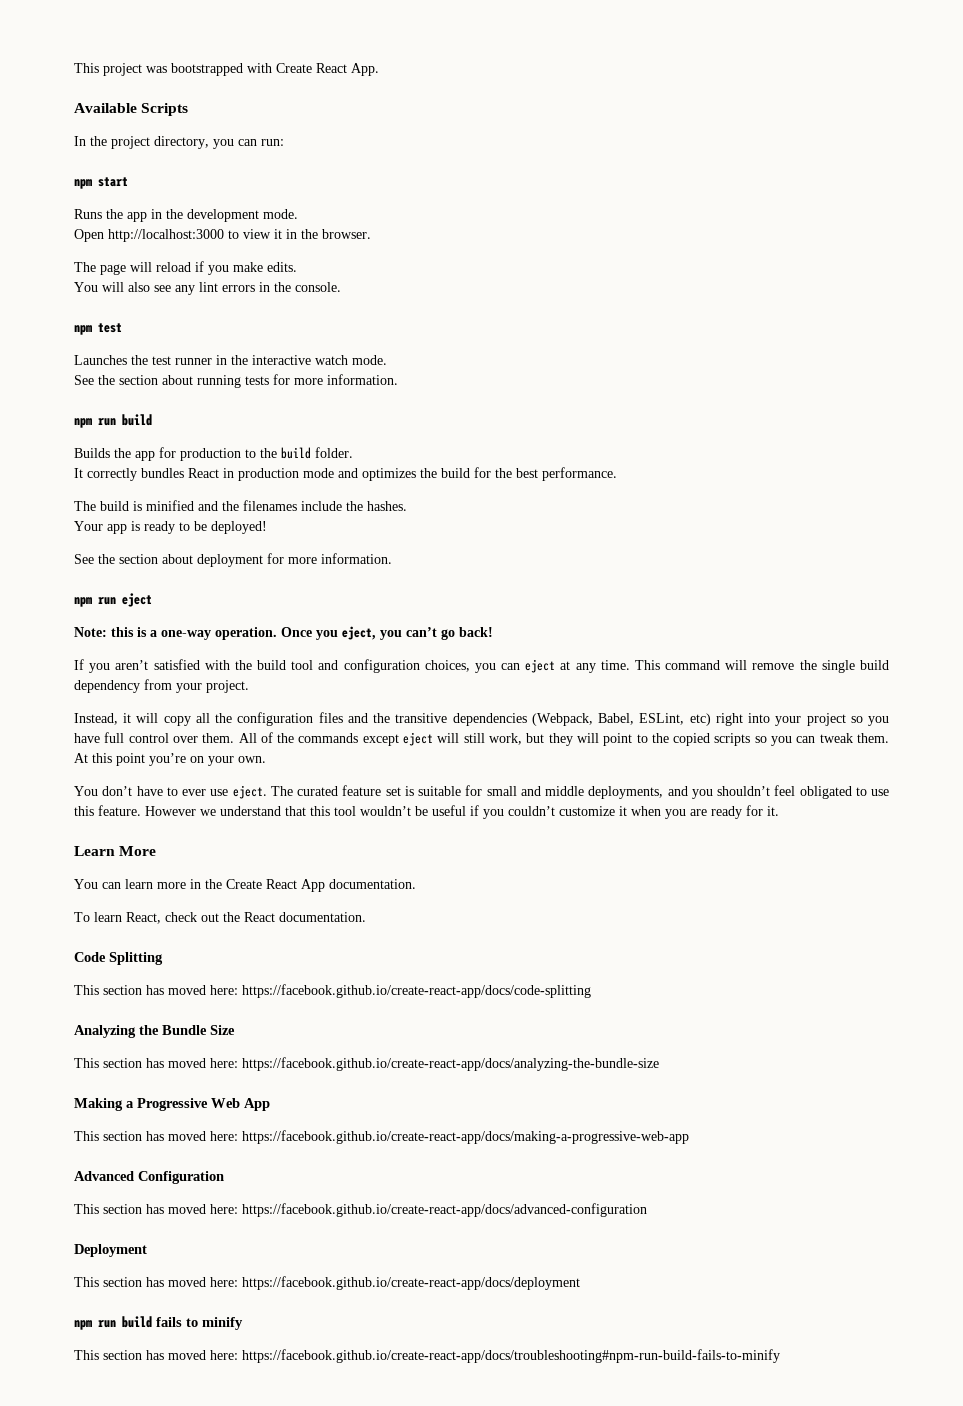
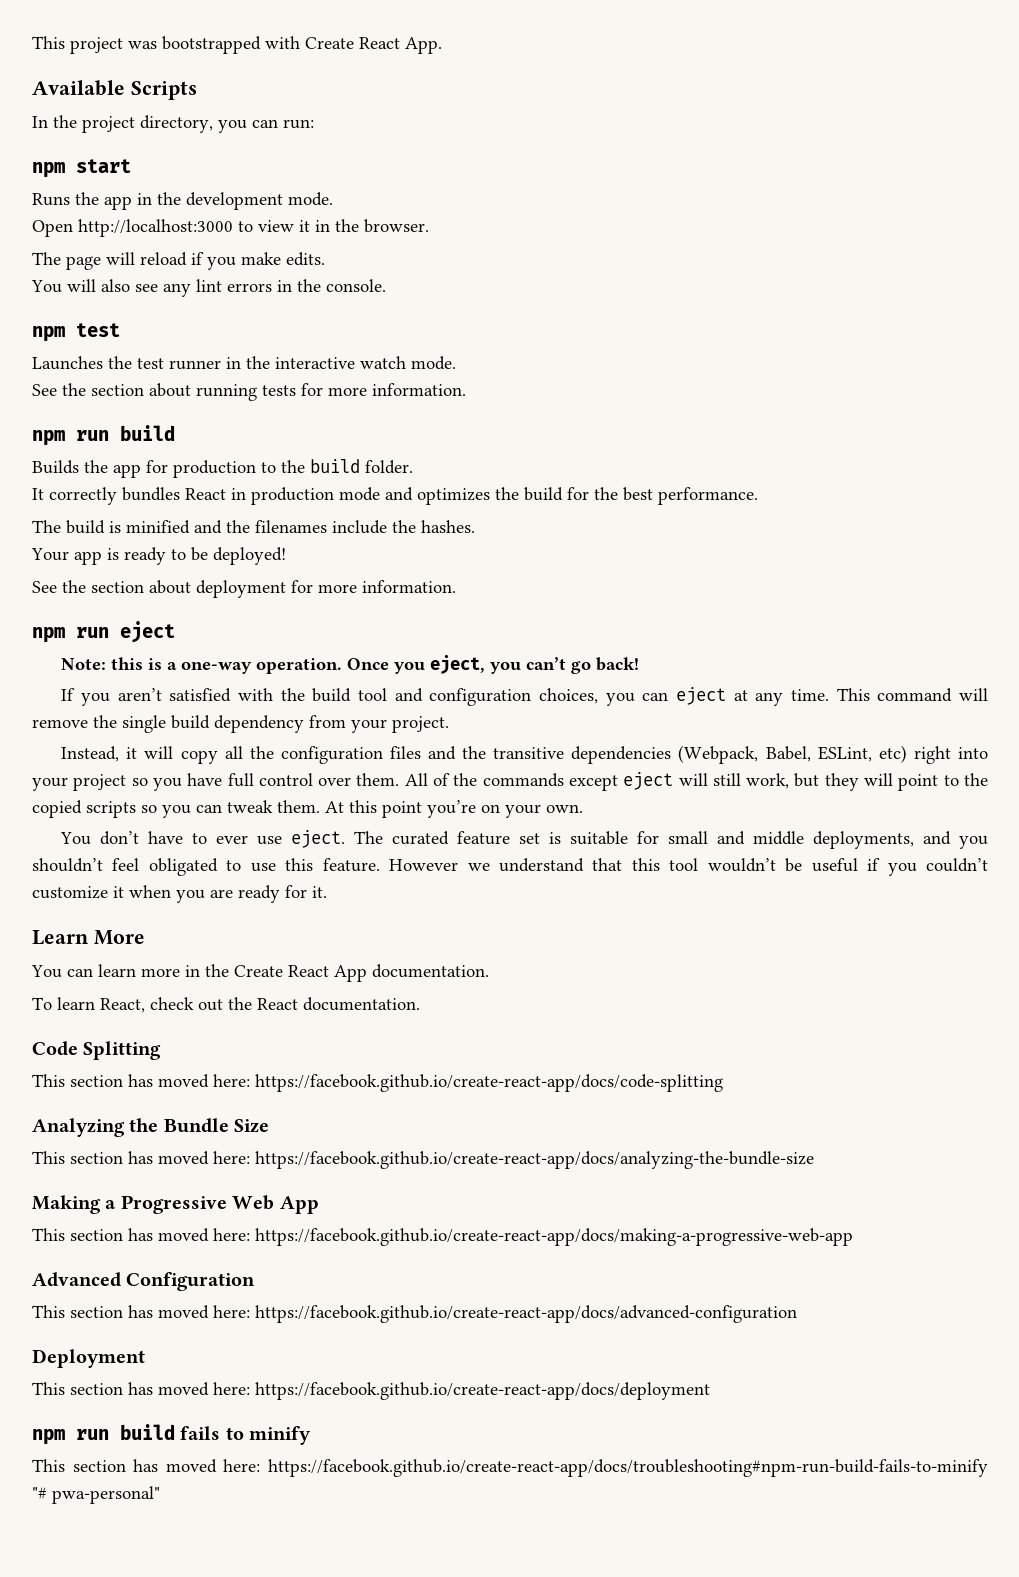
- This section has moved here: https://facebook.github.io/create-react-app/docs/troubleshooting#npm-run-build-fails-to-minify
+ This section has moved here: https://facebook.github.io/create-react-app/docs/troubleshooting#npm-run-build-fails-to-minify "# pwa-personal"

